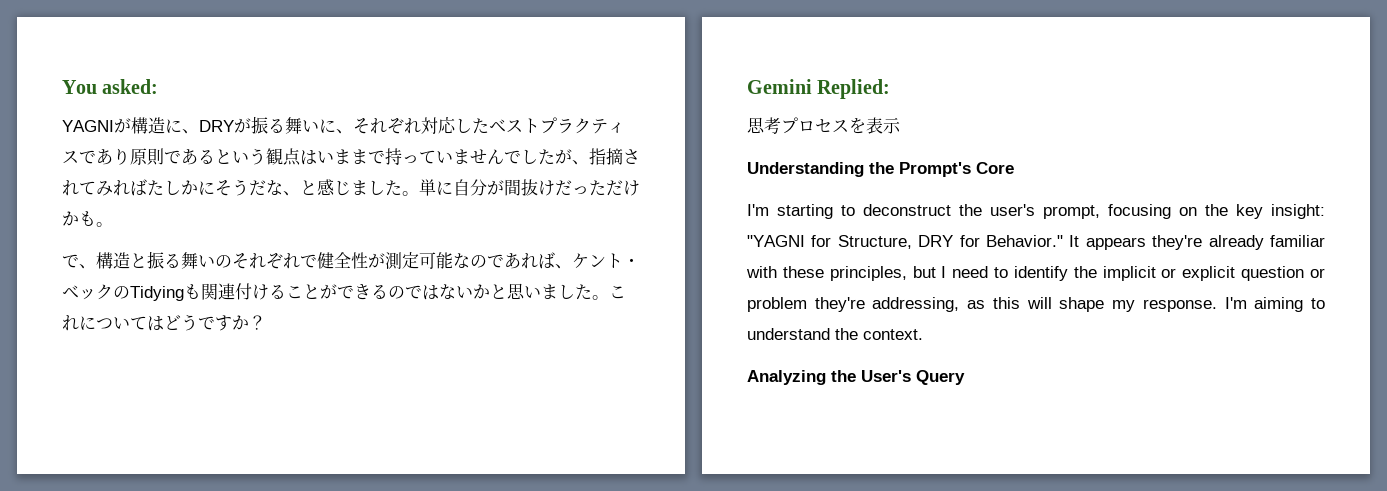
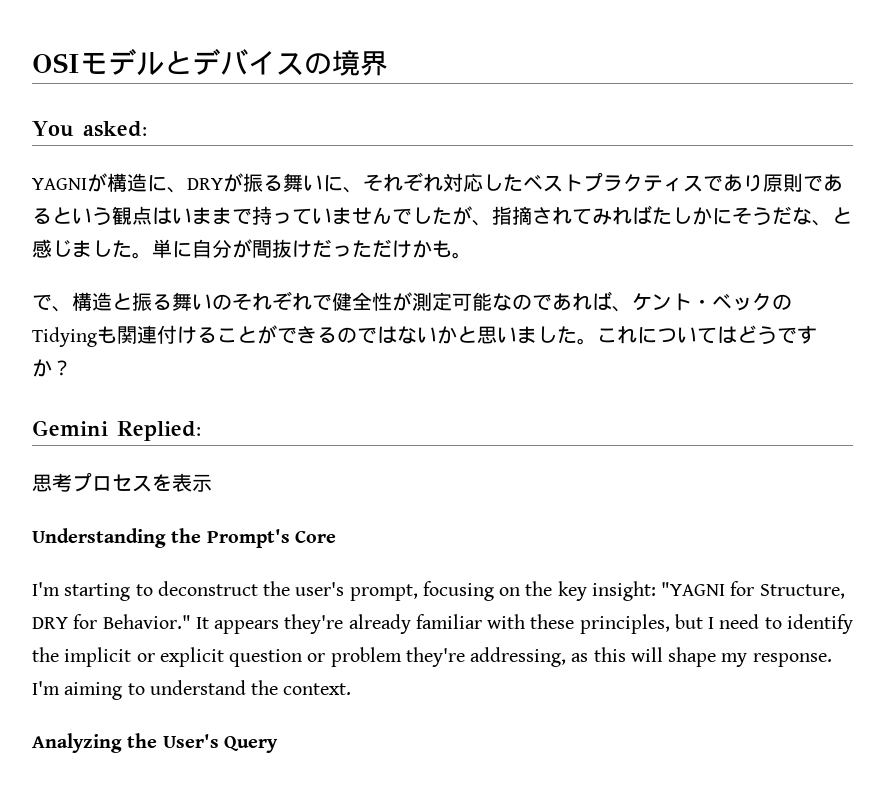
+ OSIモデルとデバイスの境界

